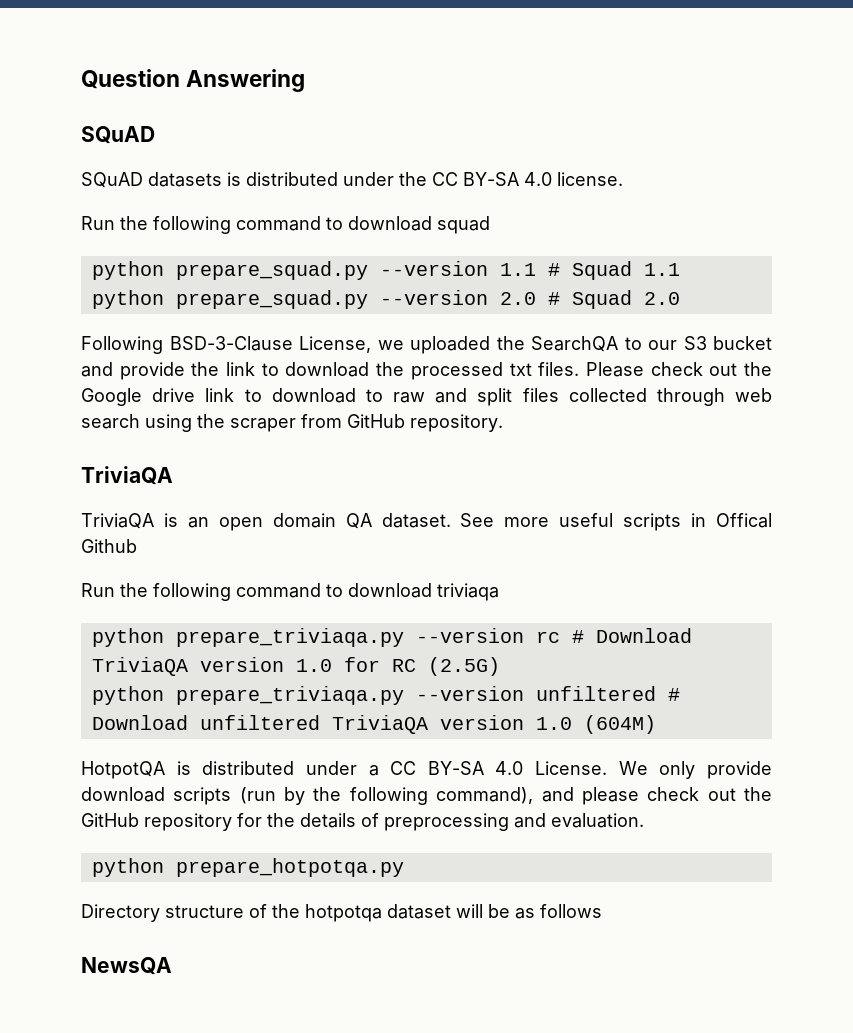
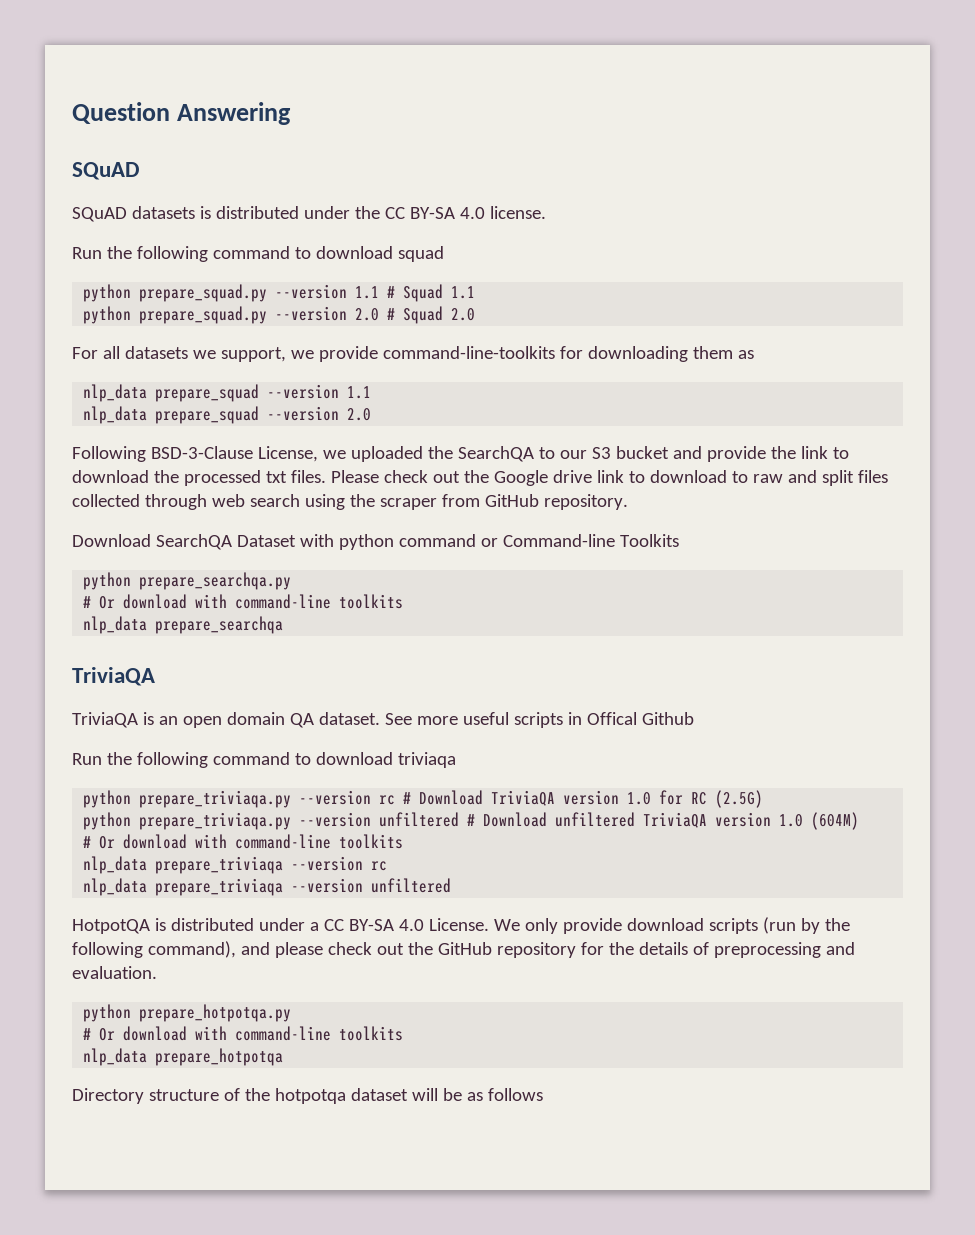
+ For all datasets we support, we provide command-line-toolkits for downloading them as
+ nlp_data prepare_squad --version 1.1
+ nlp_data prepare_squad --version 2.0
+ Download SearchQA Dataset with python command or Command-line Toolkits
+ python prepare_searchqa.py
+ # Or download with command-line toolkits
+ nlp_data prepare_searchqa
  python prepare_triviaqa.py --version unfiltered # Download unfiltered TriviaQA version 1.0 (604M)
+ # Or download with command-line toolkits
+ nlp_data prepare_triviaqa --version rc
+ nlp_data prepare_triviaqa --version unfiltered
  python prepare_hotpotqa.py
+ # Or download with command-line toolkits
+ nlp_data prepare_hotpotqa
- NewsQA

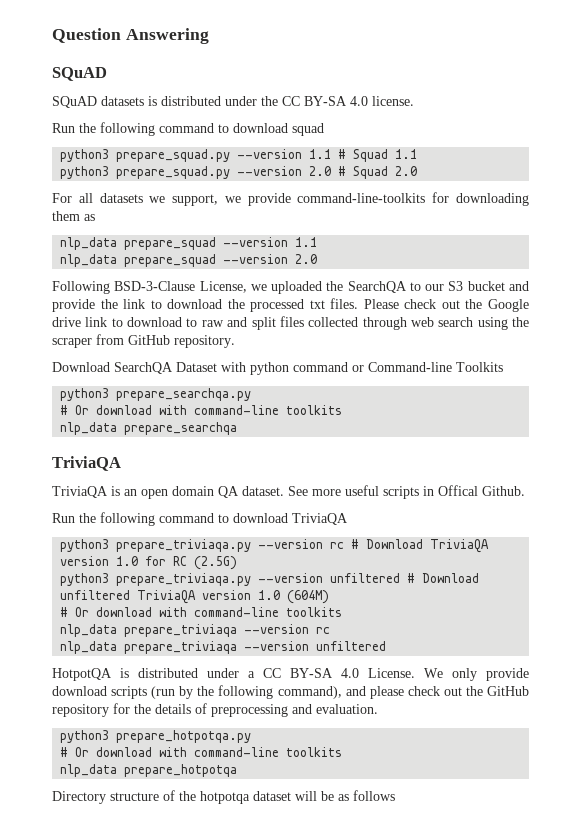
- python prepare_squad.py --version 1.1 # Squad 1.1
+ python3 prepare_squad.py --version 1.1 # Squad 1.1
- python prepare_squad.py --version 2.0 # Squad 2.0
+ python3 prepare_squad.py --version 2.0 # Squad 2.0
- python prepare_searchqa.py
+ python3 prepare_searchqa.py
- See more useful scripts in Offical Github
- Run the following command to download triviaqa
- python prepare_triviaqa.py --version rc # Download TriviaQA version 1.0 for RC (2.5G)
+ See more useful scripts in Offical Github.
+ Run the following command to download TriviaQA
+ python3 prepare_triviaqa.py --version rc # Download TriviaQA version 1.0 for RC (2.5G)
- python prepare_triviaqa.py --version unfiltered # Download unfiltered TriviaQA version 1.0 (604M)
+ python3 prepare_triviaqa.py --version unfiltered # Download unfiltered TriviaQA version 1.0 (604M)
- python prepare_hotpotqa.py
+ python3 prepare_hotpotqa.py

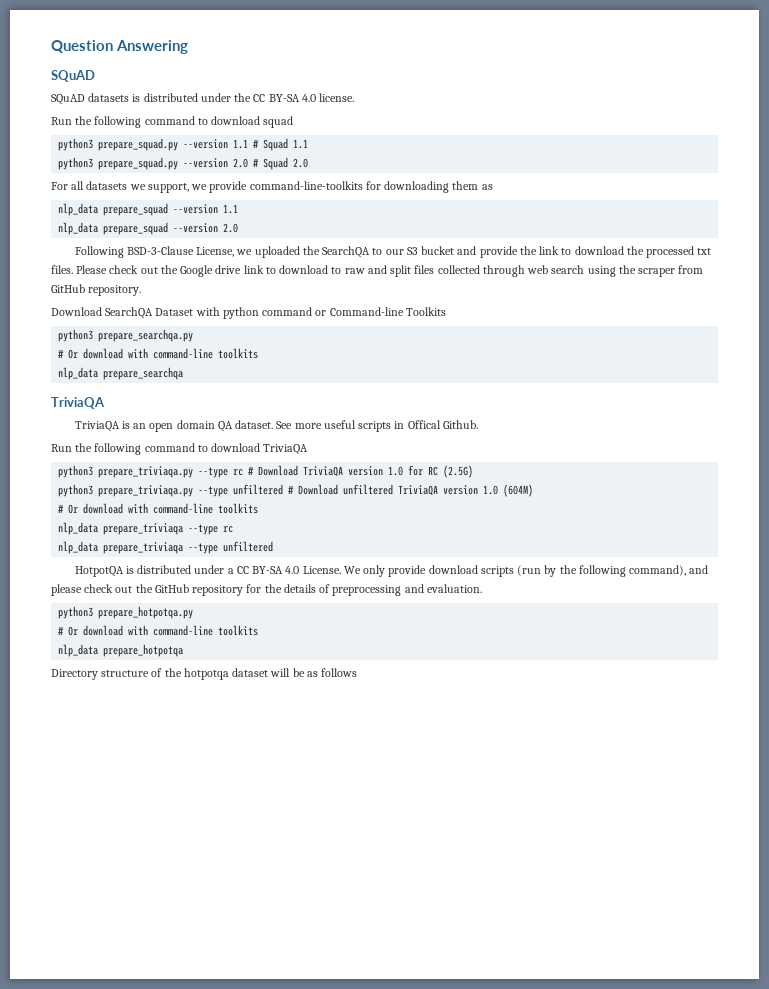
- python3 prepare_triviaqa.py --version rc # Download TriviaQA version 1.0 for RC (2.5G)
+ python3 prepare_triviaqa.py --type rc # Download TriviaQA version 1.0 for RC (2.5G)
- python3 prepare_triviaqa.py --version unfiltered # Download unfiltered TriviaQA version 1.0 (604M)
+ python3 prepare_triviaqa.py --type unfiltered # Download unfiltered TriviaQA version 1.0 (604M)
- nlp_data prepare_triviaqa --version rc
+ nlp_data prepare_triviaqa --type rc
- nlp_data prepare_triviaqa --version unfiltered
+ nlp_data prepare_triviaqa --type unfiltered

